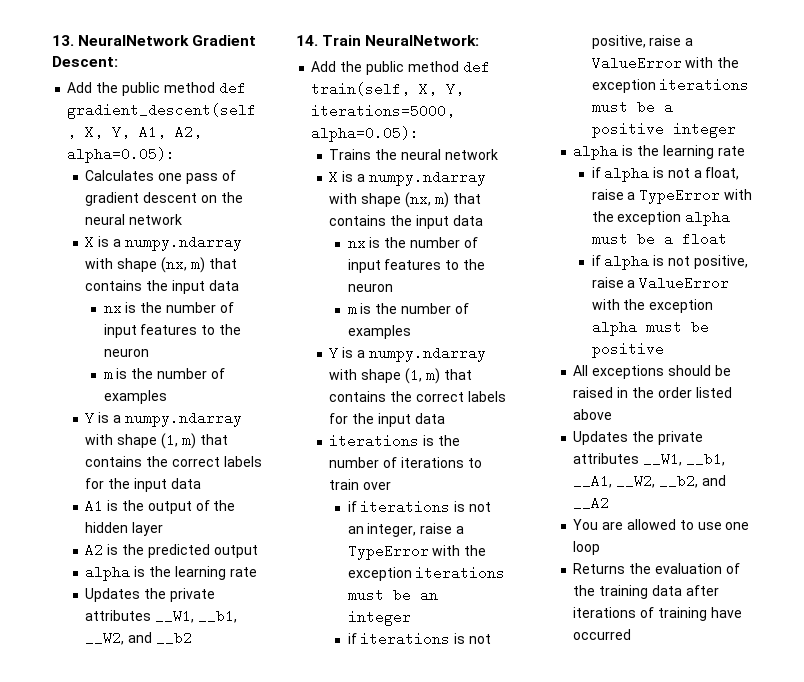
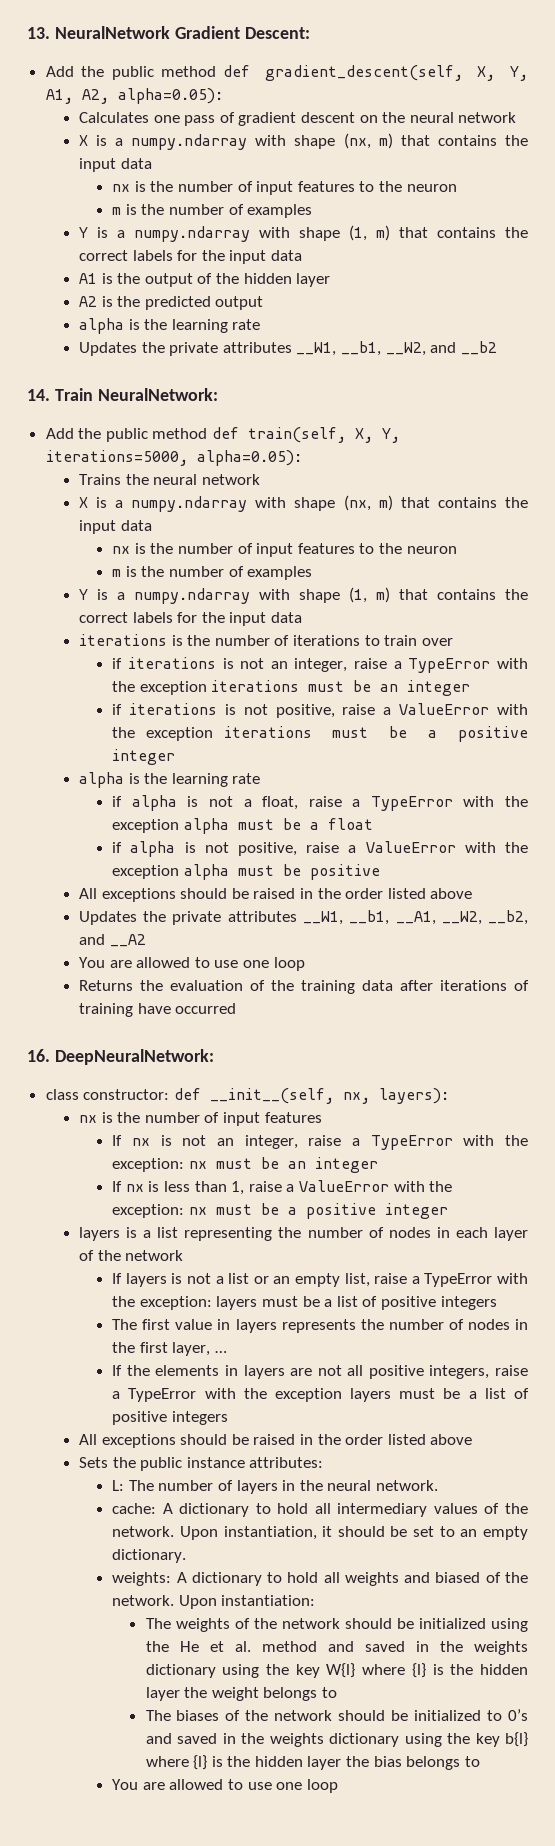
+ 16. DeepNeuralNetwork:
+ class constructor: def __init__(self, nx, layers):
+ nx is the number of input features
+ If nx is not an integer, raise a TypeError with the exception: nx must be an integer
+ If nx is less than 1, raise a ValueError with the exception: nx must be a positive integer
+ layers is a list representing the number of nodes in each layer of the network
+ If layers is not a list or an empty list, raise a TypeError with the exception: layers must be a list of positive integers
+ The first value in layers represents the number of nodes in the first layer, …
+ If the elements in layers are not all positive integers, raise a TypeError with the exception layers must be a list of positive integers
+ All exceptions should be raised in the order listed above
+ Sets the public instance attributes:
+ L: The number of layers in the neural network.
+ cache: A dictionary to hold all intermediary values of the network. Upon instantiation, it should be set to an empty dictionary.
+ weights: A dictionary to hold all weights and biased of the network. Upon instantiation:
+ The weights of the network should be initialized using the He et al. method and saved in the weights dictionary using the key W{l} where {l} is the hidden layer the weight belongs to
+ The biases of the network should be initialized to 0’s and saved in the weights dictionary using the key b{l} where {l} is the hidden layer the bias belongs to
+ You are allowed to use one loop

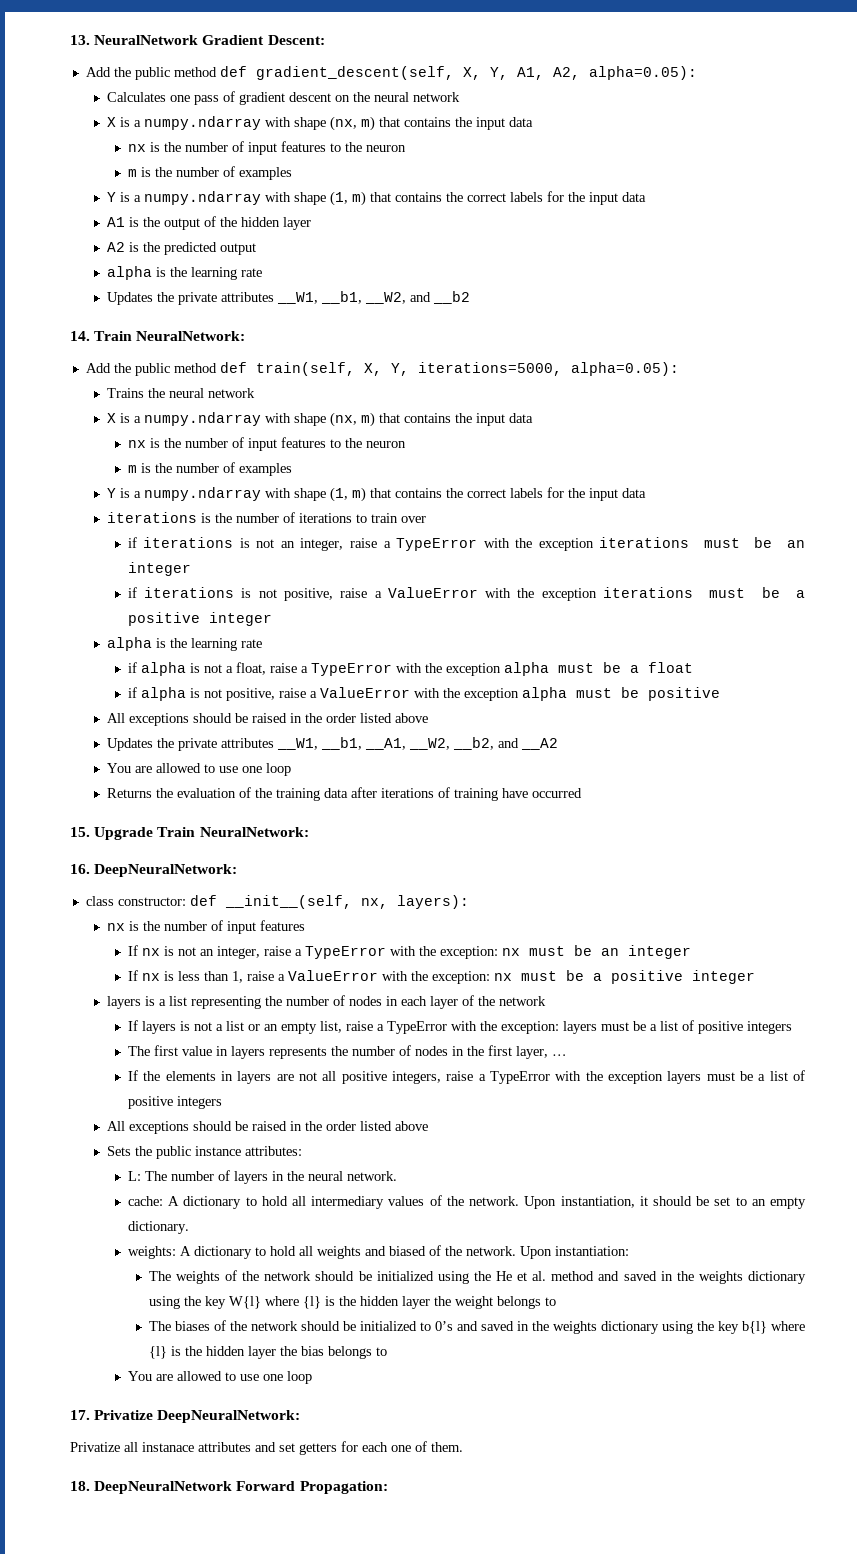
+ 15. Upgrade Train NeuralNetwork:
+ 17. Privatize DeepNeuralNetwork:
+ Privatize all instanace attributes and set getters for each one of them.
+ 18. DeepNeuralNetwork Forward Propagation:

